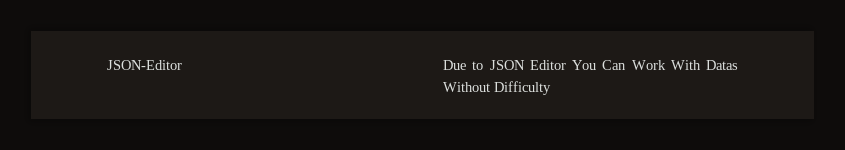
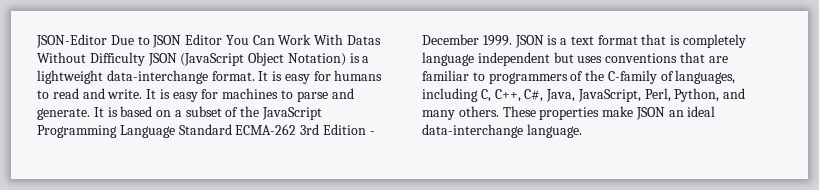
- JSON-Editor
- Due to JSON Editor You Can Work With Datas Without Difficulty
+ JSON-Editor Due to JSON Editor You Can Work With Datas Without Difficulty JSON (JavaScript Object Notation) is a lightweight data-interchange format. It is easy for humans to read and write. It is easy for machines to parse and generate. It is based on a subset of the JavaScript Programming Language Standard ECMA-262 3rd Edition - December 1999. JSON is a text format that is completely language independent but uses conventions that are familiar to programmers of the C-family of languages, including C, C++, C#, Java, JavaScript, Perl, Python, and many others. These properties make JSON an ideal data-interchange language.

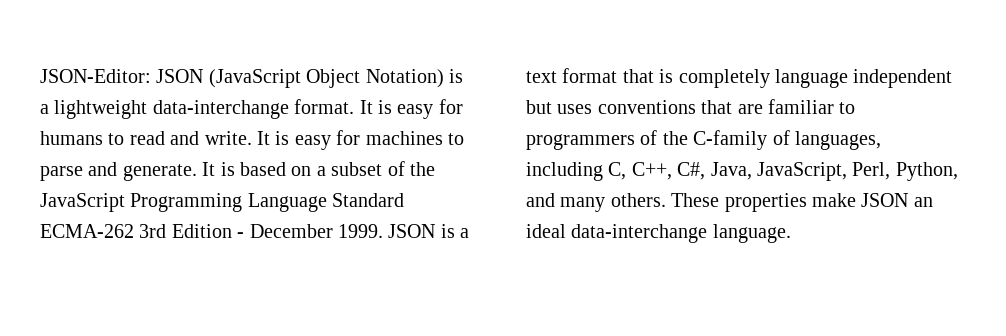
- JSON-Editor Due to JSON Editor You Can Work With Datas Without Difficulty JSON (JavaScript Object Notation) is a lightweight data-interchange format.
+ JSON-Editor: JSON (JavaScript Object Notation) is a lightweight data-interchange format.

